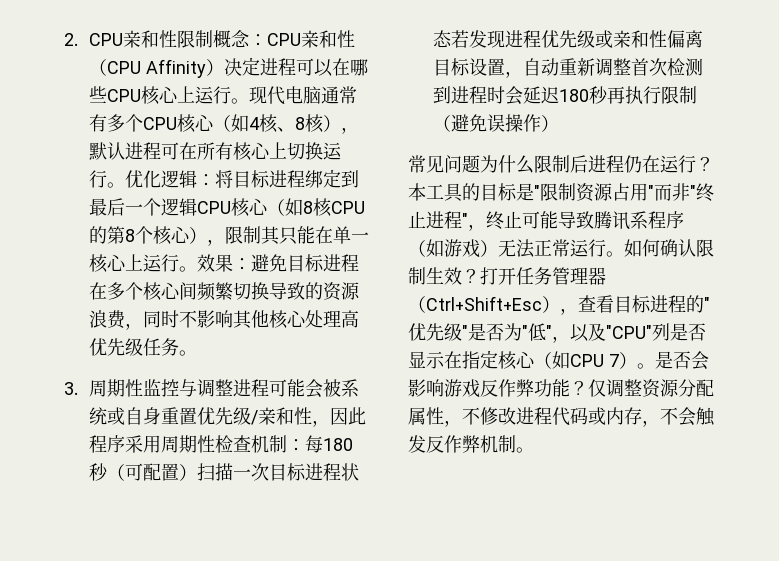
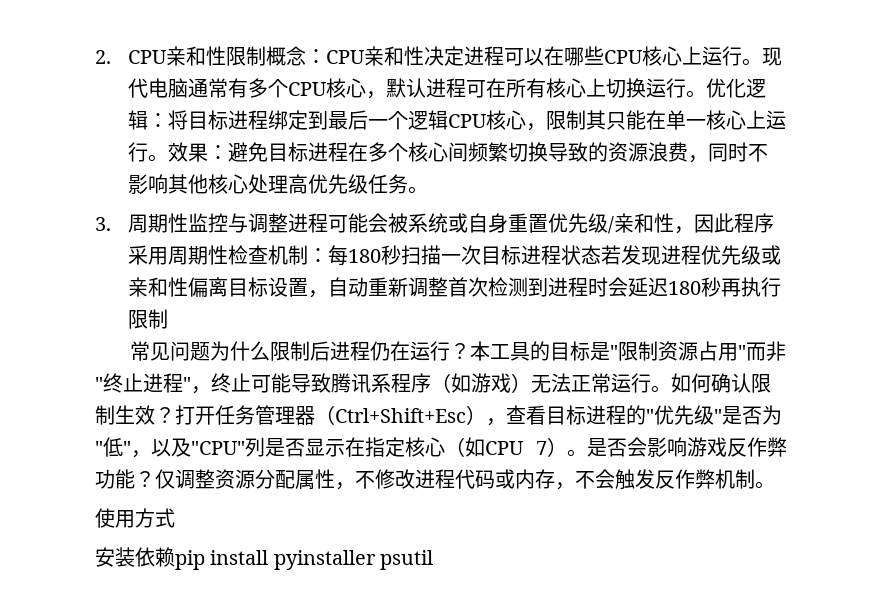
- 2. CPU亲和性限制概念：CPU亲和性（CPU Affinity）决定进程可以在哪些CPU核心上运行。
+ 2. CPU亲和性限制概念：CPU亲和性决定进程可以在哪些CPU核心上运行。
- 现代电脑通常有多个CPU核心（如4核、8核），默认进程可在所有核心上切换运行。
+ 现代电脑通常有多个CPU核心，默认进程可在所有核心上切换运行。
- 优化逻辑：将目标进程绑定到最后一个逻辑CPU核心（如8核CPU的第8个核心），限制其只能在单一核心上运行。
+ 优化逻辑：将目标进程绑定到最后一个逻辑CPU核心，限制其只能在单一核心上运行。
- 3.周期性监控与调整进程可能会被系统或自身重置优先级/亲和性，因此程序采用周期性检查机制：每180秒（可配置）扫描一次目标进程状态若发现进程优先级或亲和性偏离目标设置，自动重新调整首次检测到进程时会延迟180秒再执行限制（避免误操作）
+ 3.周期性监控与调整进程可能会被系统或自身重置优先级/亲和性，因此程序采用周期性检查机制：每180秒扫描一次目标进程状态若发现进程优先级或亲和性偏离目标设置，自动重新调整首次检测到进程时会延迟180秒再执行限制
+ 使用方式
+ 安装依赖pip install pyinstaller psutil

